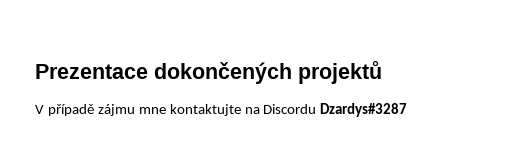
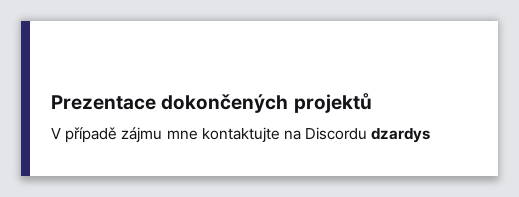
- V případě zájmu mne kontaktujte na Discordu Dzardys#3287
+ V případě zájmu mne kontaktujte na Discordu dzardys

